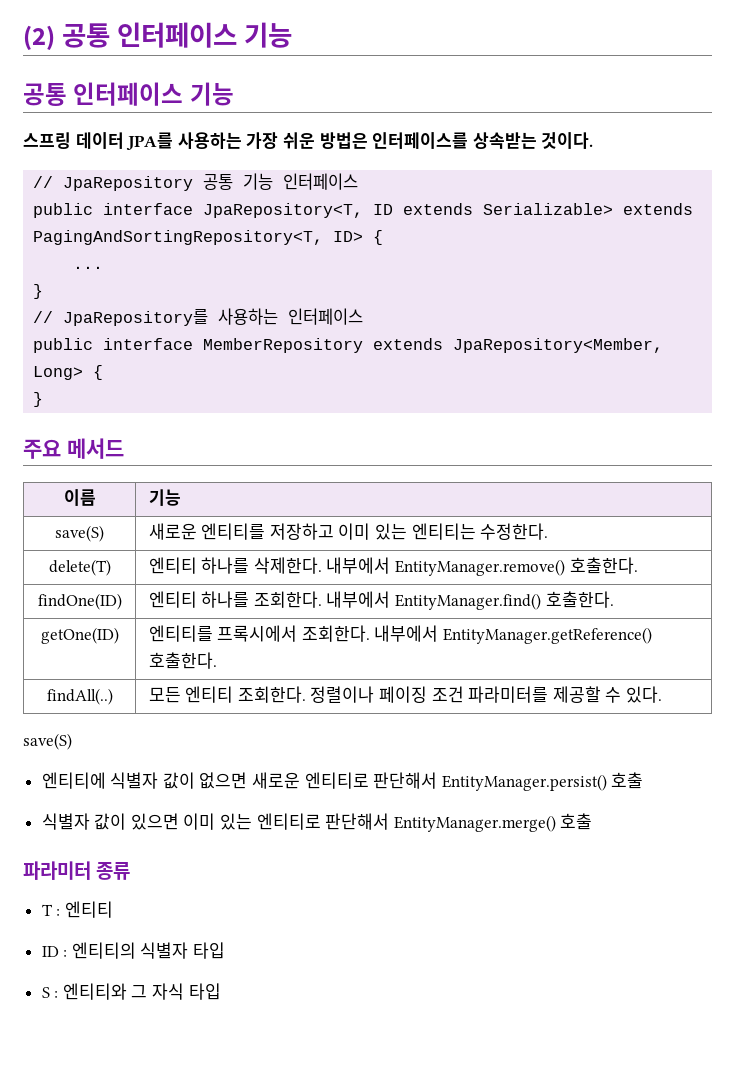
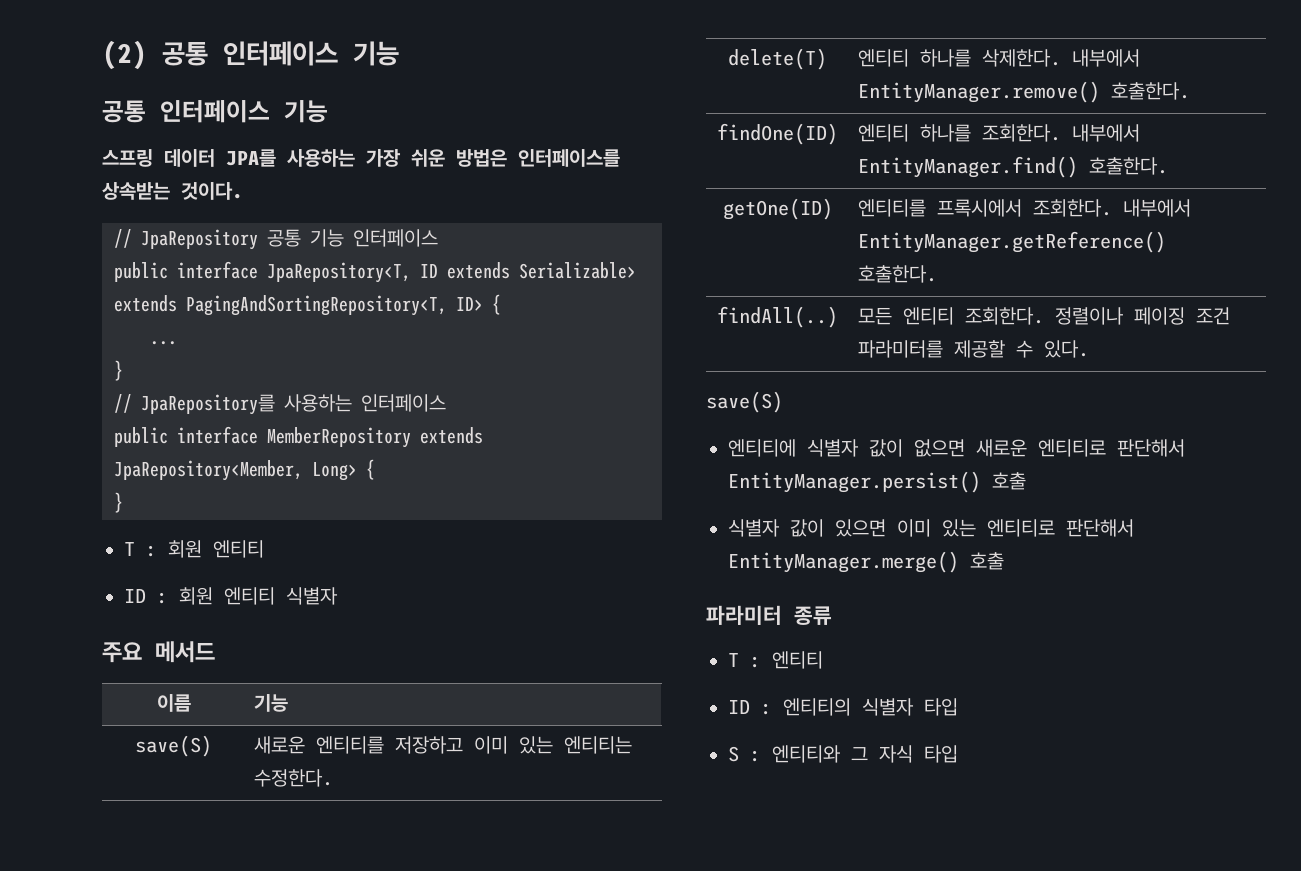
+ T : 회원 엔티티
+ ID : 회원 엔티티 식별자

